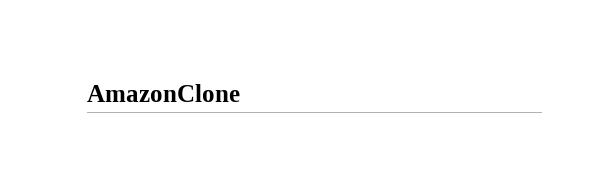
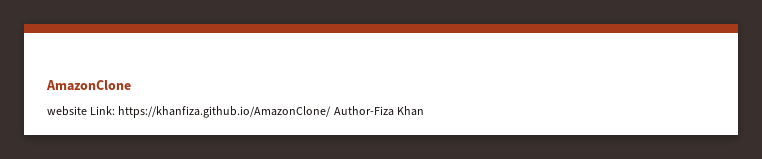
+ website Link: https://khanfiza.github.io/AmazonClone/ Author-Fiza Khan

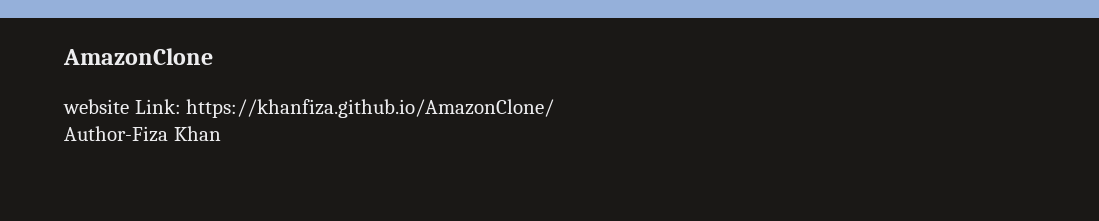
- website Link: https://khanfiza.github.io/AmazonClone/ Author-Fiza Khan
+ website Link: https://khanfiza.github.io/AmazonClone/
+ Author-Fiza Khan

